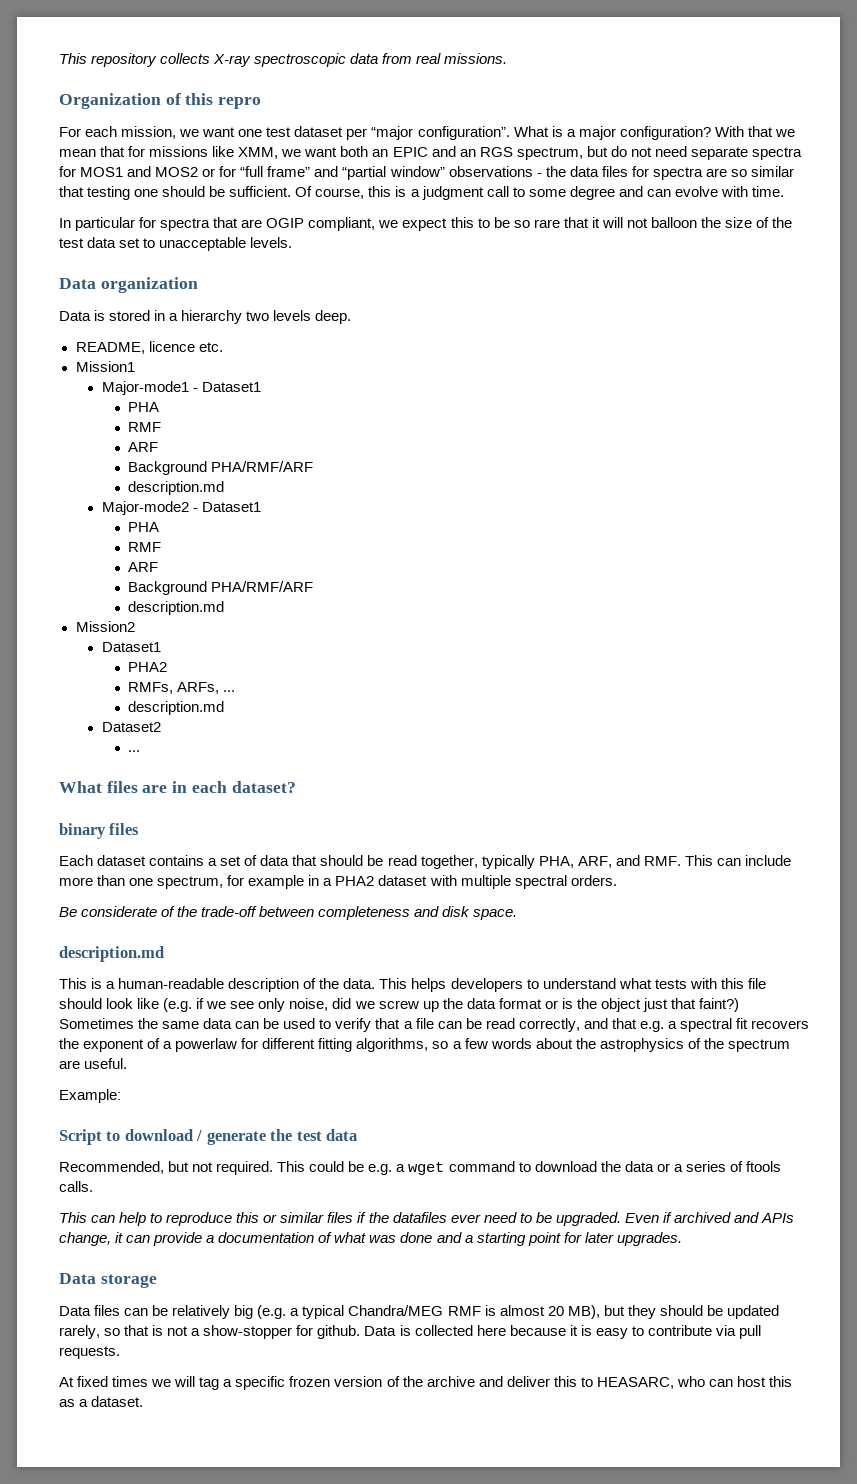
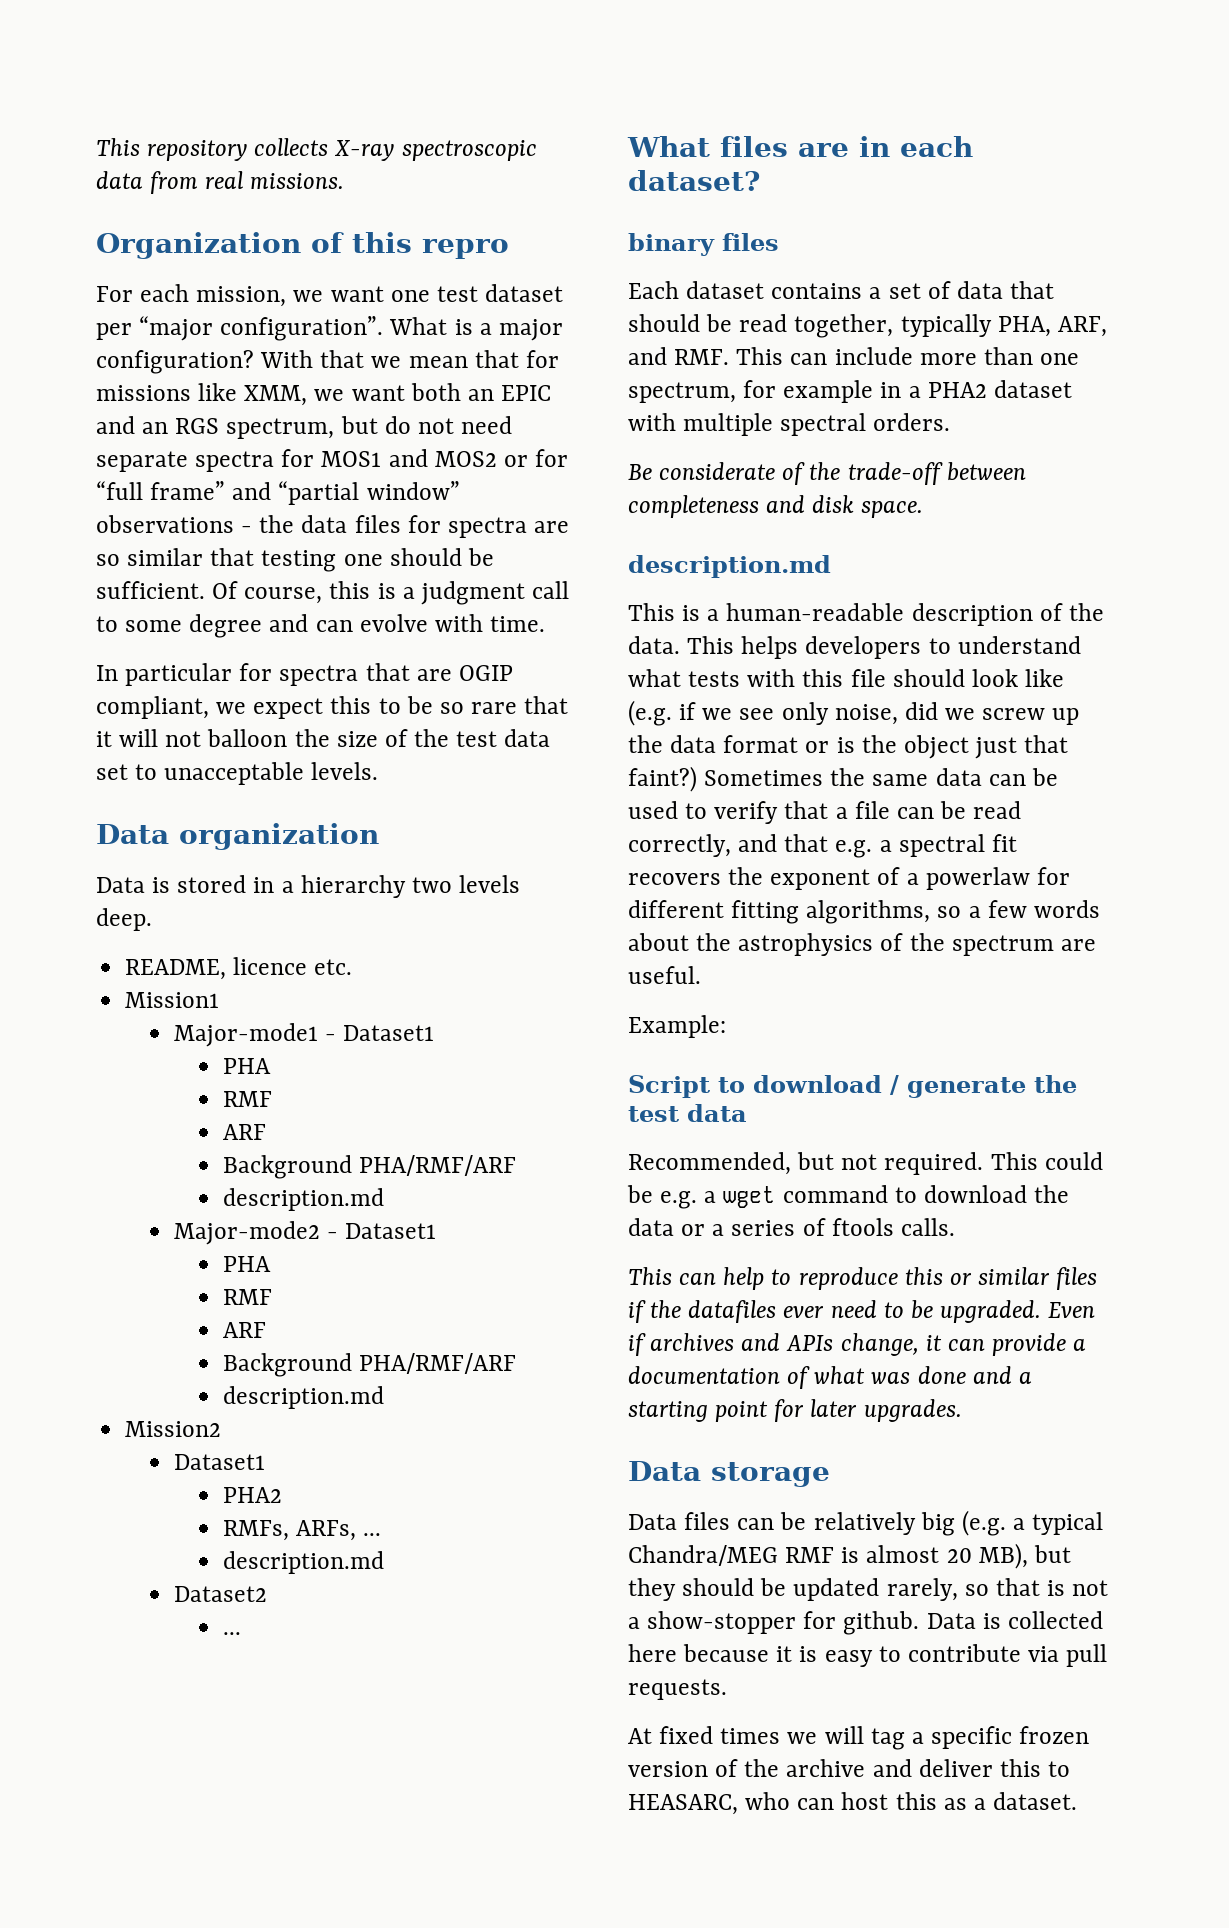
- Even if archived and APIs change, it can provide a documentation of what was done and a starting point for later upgrades.
+ Even if archives and APIs change, it can provide a documentation of what was done and a starting point for later upgrades.

